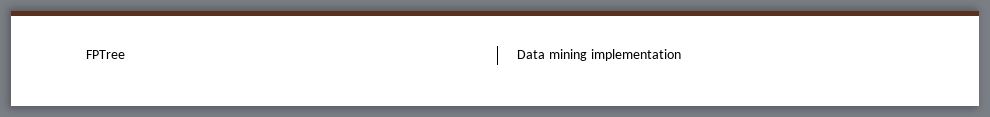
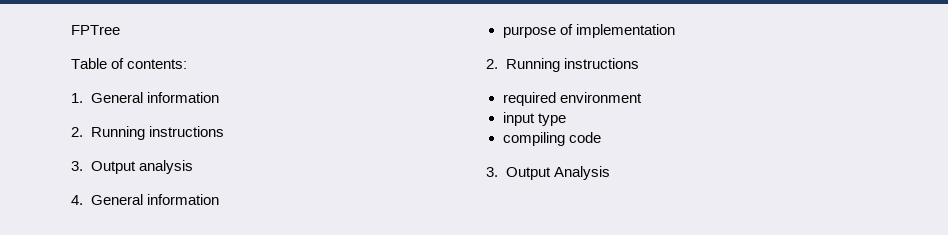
- Data mining implementation
+ Table of contents:
+ 1. General information
+ 2. Running instructions
+ 3. Output analysis
+ 4. General information
+ purpose of implementation
+ 2. Running instructions
+ required environment
+ input type
+ compiling code
+ 3. Output Analysis

